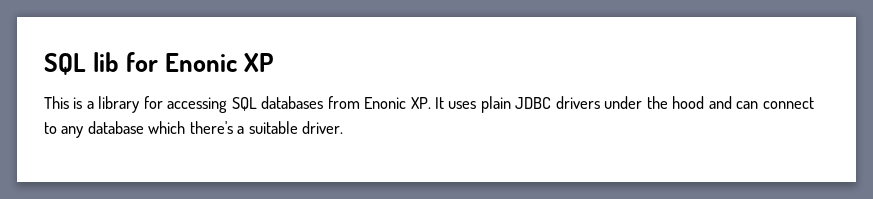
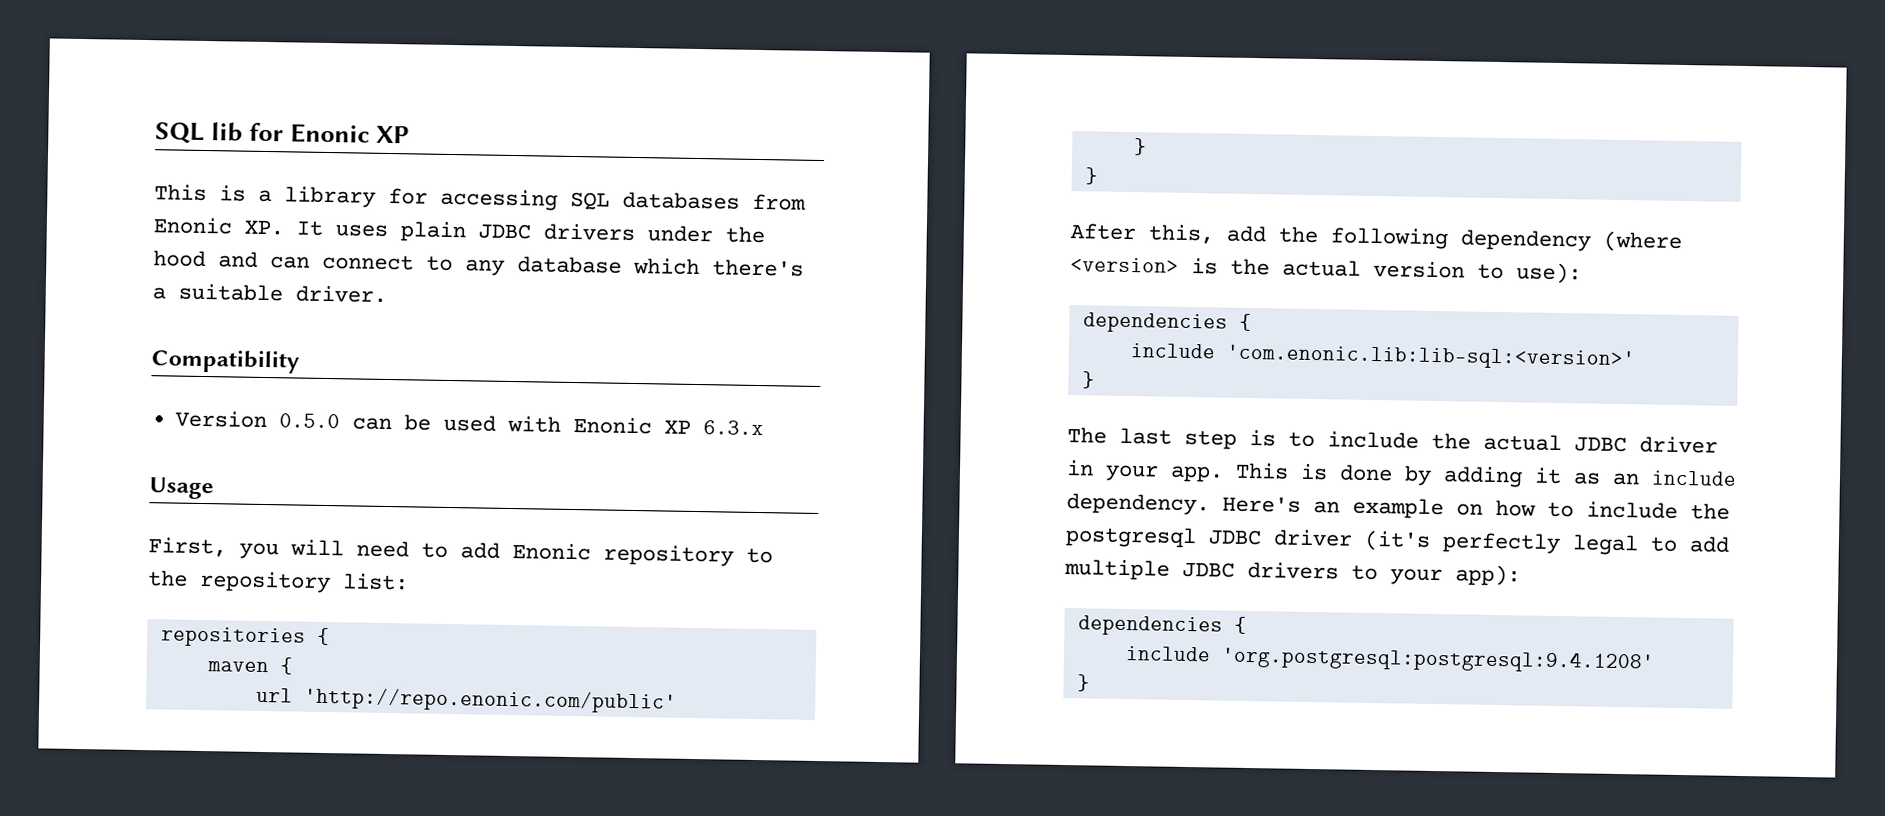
+ Compatibility
+ Version 0.5.0 can be used with Enonic XP 6.3.x
+ Usage
+ First, you will need to add Enonic repository to the repository list:
+ repositories {
+ maven {
+ url 'http://repo.enonic.com/public'
+ }
+ }
+ After this, add the following dependency (where <version> is the actual version to use):
+ dependencies {
+ include 'com.enonic.lib:lib-sql:<version>'
+ }
+ The last step is to include the actual JDBC driver in your app. This is done by adding it as an include dependency. Here's an example on how to include the postgresql JDBC driver (it's perfectly legal to add multiple JDBC drivers to your app):
+ dependencies {
+ include 'org.postgresql:postgresql:9.4.1208'
+ }

